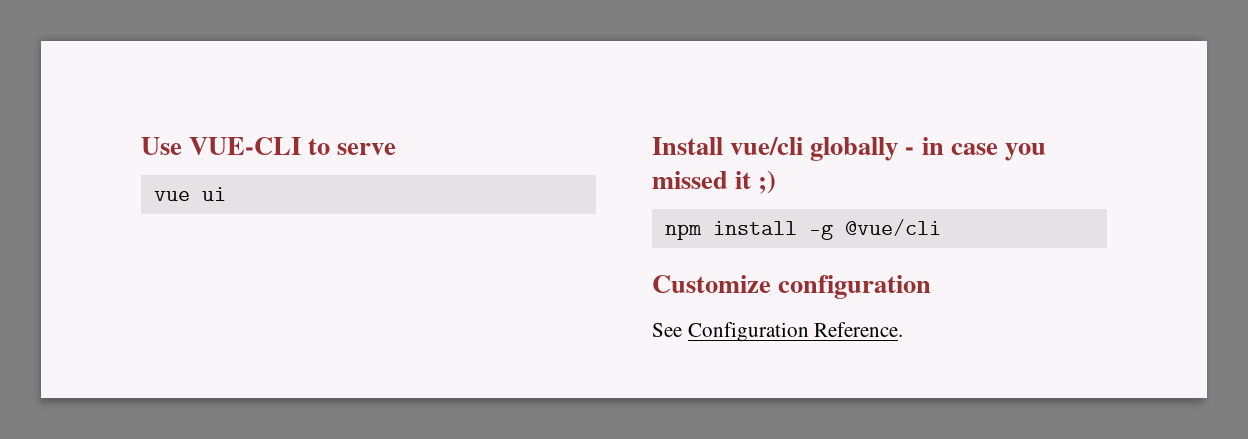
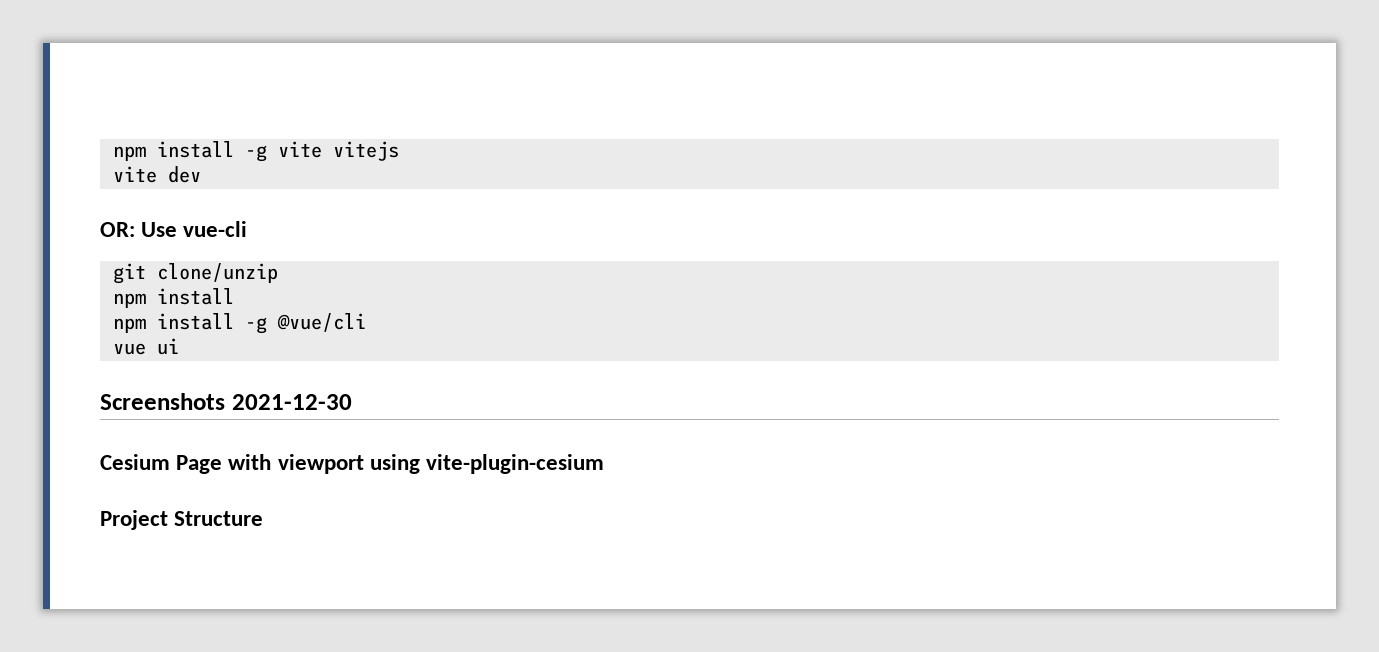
- Use VUE-CLI to serve
+ npm install -g vite vitejs
+ vite dev
+ OR: Use vue-cli
+ git clone/unzip
+ npm install
+ npm install -g @vue/cli
  vue ui
- Install vue/cli globally - in case you missed it ;)
- npm install -g @vue/cli
- Customize configuration
- See Configuration Reference.
+ Screenshots 2021-12-30
+ Cesium Page with viewport using vite-plugin-cesium
+ Project Structure

